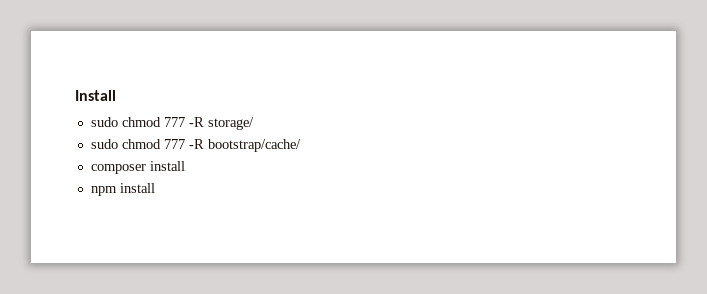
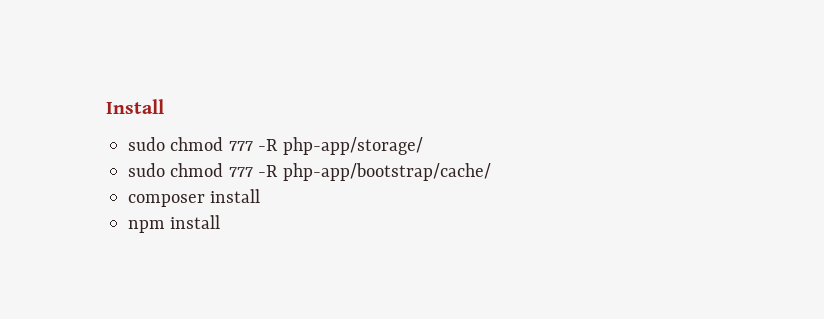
- sudo chmod 777 -R storage/
- sudo chmod 777 -R bootstrap/cache/
+ sudo chmod 777 -R php-app/storage/
+ sudo chmod 777 -R php-app/bootstrap/cache/

